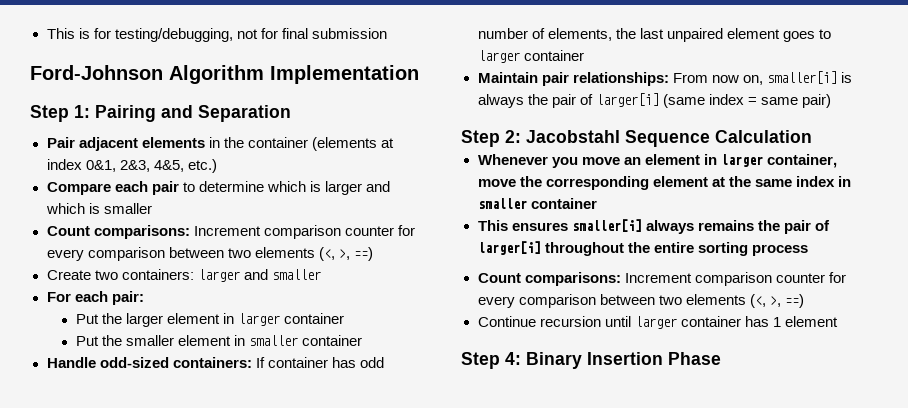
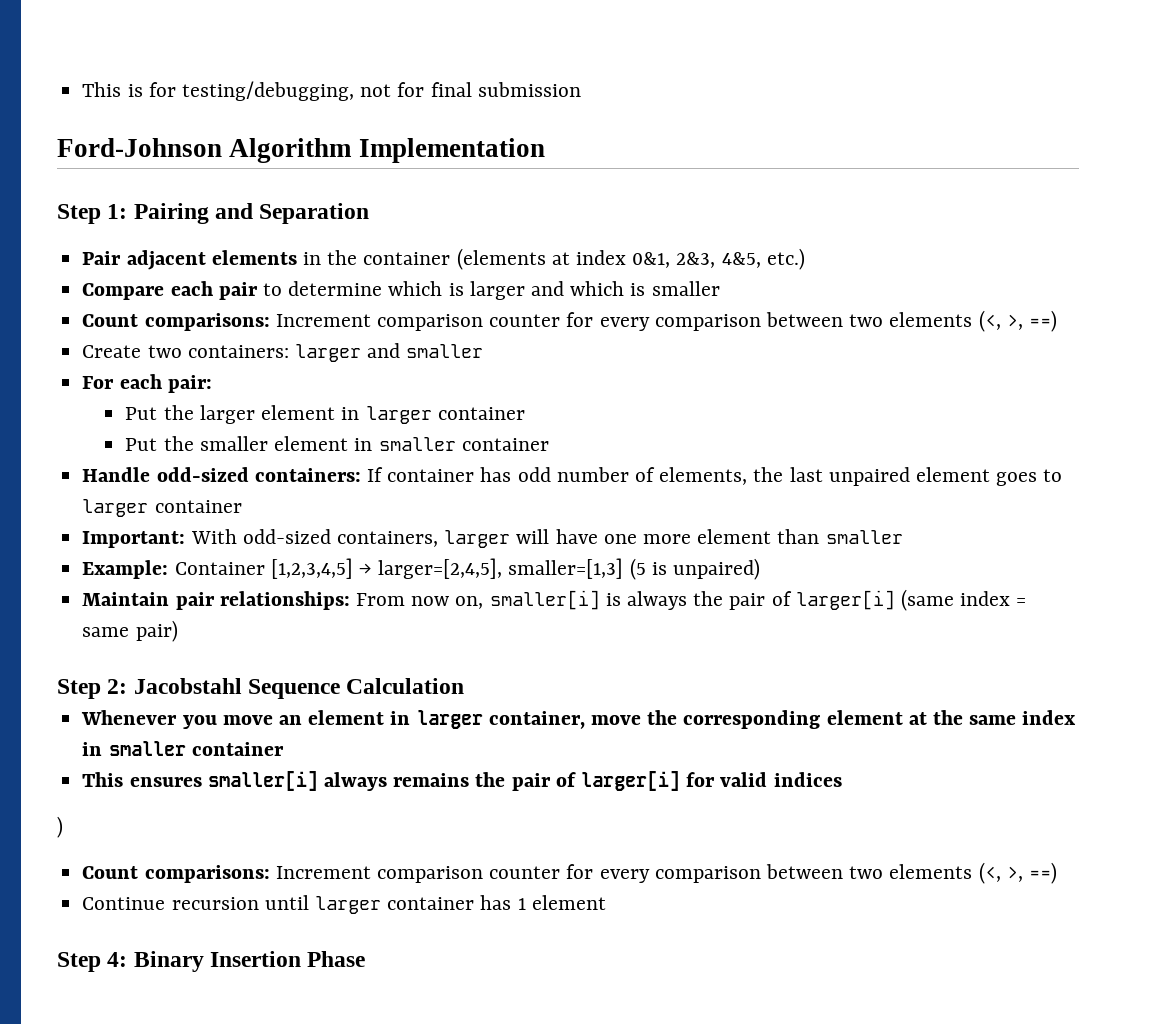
+ Important: With odd-sized containers, larger will have one more element than smaller
+ Example: Container [1,2,3,4,5] → larger=[2,4,5], smaller=[1,3] (5 is unpaired)
- This ensures smaller[i] always remains the pair of larger[i] throughout the entire sorting process
+ This ensures smaller[i] always remains the pair of larger[i] for valid indices
+ )

